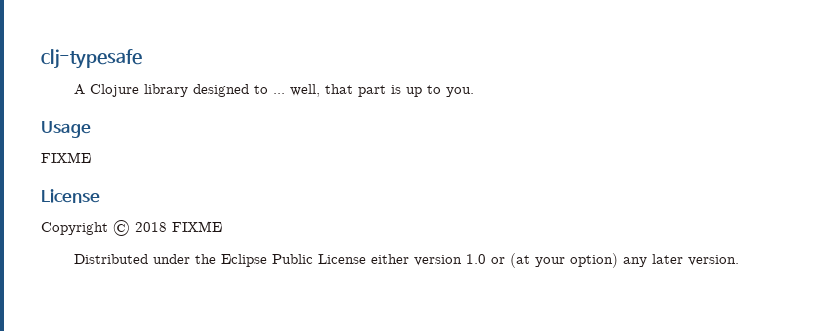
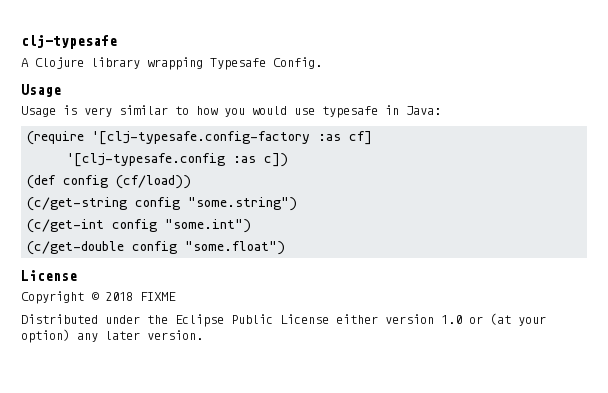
- A Clojure library designed to ... well, that part is up to you.
+ A Clojure library wrapping Typesafe Config.
  Usage
- FIXME
+ Usage is very similar to how you would use typesafe in Java:
+ (require '[clj-typesafe.config-factory :as cf]
+ '[clj-typesafe.config :as c])
+ (def config (cf/load))
+ (c/get-string config "some.string")
+ (c/get-int config "some.int")
+ (c/get-double config "some.float")

